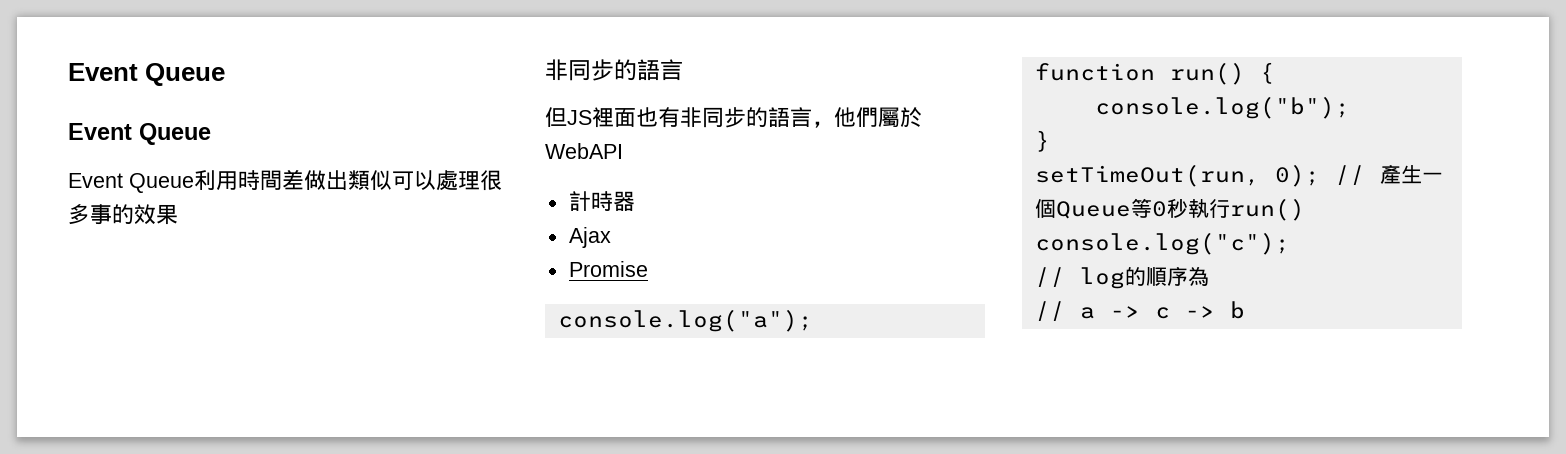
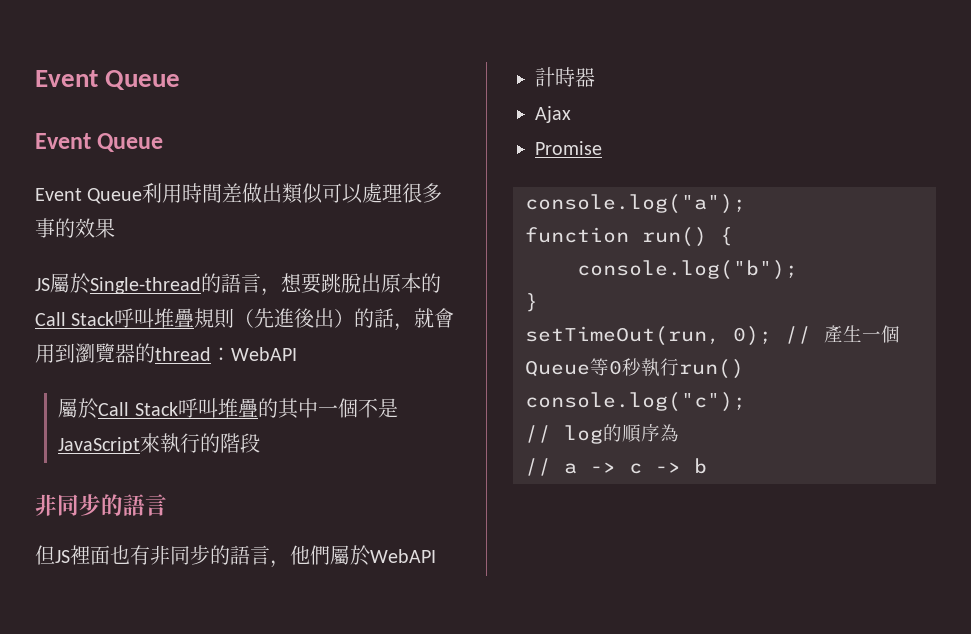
+ JS屬於Single-thread的語言，想要跳脫出原本的Call Stack呼叫堆疊規則（先進後出）的話，就會用到瀏覽器的thread：WebAPI
+ 屬於Call Stack呼叫堆疊的其中一個不是JavaScript來執行的階段

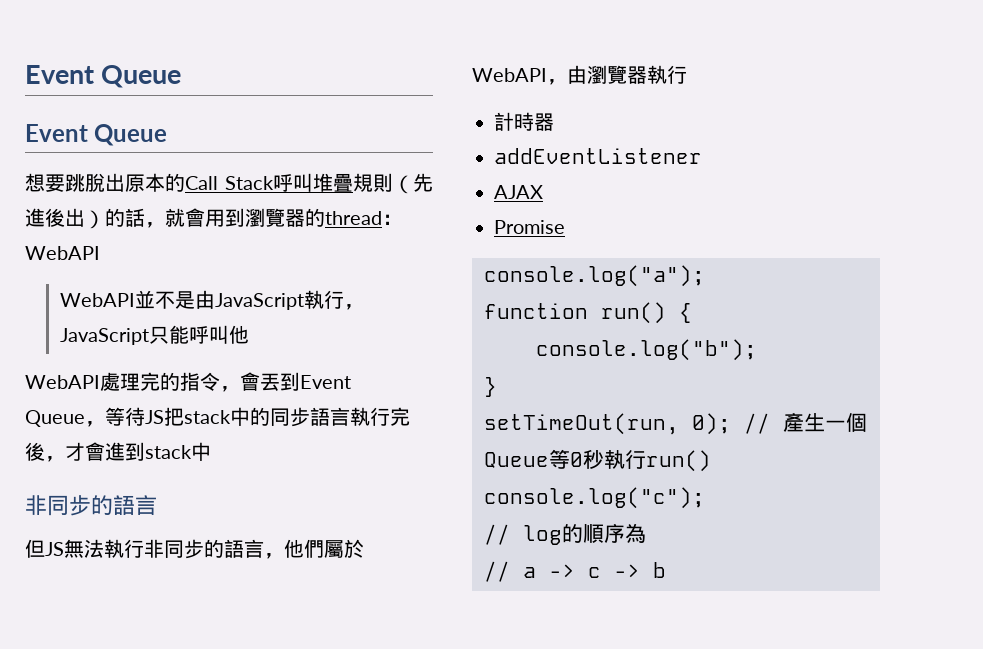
- Event Queue利用時間差做出類似可以處理很多事的效果
- JS屬於Single-thread的語言，想要跳脫出原本的Call Stack呼叫堆疊規則（先進後出）的話，就會用到瀏覽器的thread：WebAPI
+ 想要跳脫出原本的Call Stack呼叫堆疊規則（先進後出）的話，就會用到瀏覽器的thread：WebAPI
- 屬於Call Stack呼叫堆疊的其中一個不是JavaScript來執行的階段
+ WebAPI並不是由JavaScript執行，JavaScript只能呼叫他
+ WebAPI處理完的指令，會丟到Event Queue，等待JS把stack中的同步語言執行完後，才會進到stack中
- 但JS裡面也有非同步的語言，他們屬於WebAPI
+ 但JS無法執行非同步的語言，他們屬於WebAPI，由瀏覽器執行
- Ajax
+ addEventListener
+ AJAX

